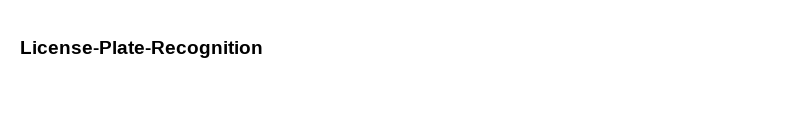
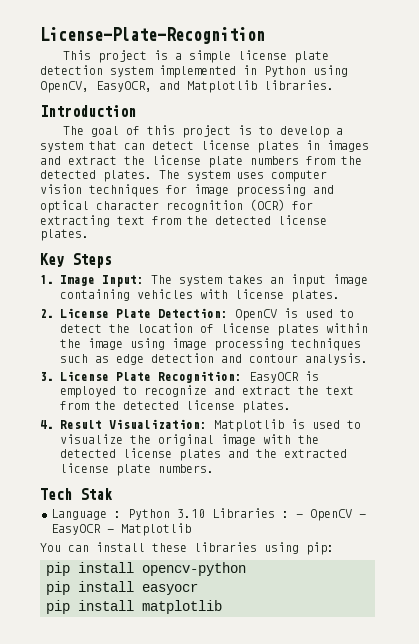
+ This project is a simple license plate detection system implemented in Python using OpenCV, EasyOCR, and Matplotlib libraries.
+ Introduction
+ The goal of this project is to develop a system that can detect license plates in images and extract the license plate numbers from the detected plates. The system uses computer vision techniques for image processing and optical character recognition (OCR) for extracting text from the detected license plates.
+ Key Steps
+ 1. Image Input: The system takes an input image containing vehicles with license plates.
+ 2. License Plate Detection: OpenCV is used to detect the location of license plates within the image using image processing techniques such as edge detection and contour analysis.
+ 3. License Plate Recognition: EasyOCR is employed to recognize and extract the text from the detected license plates.
+ 4. Result Visualization: Matplotlib is used to visualize the original image with the detected license plates and the extracted license plate numbers.
+ Tech Stak
+ Language : Python 3.10 Libraries : - OpenCV - EasyOCR - Matplotlib
+ You can install these libraries using pip:
+ pip install opencv-python
+ pip install easyocr
+ pip install matplotlib

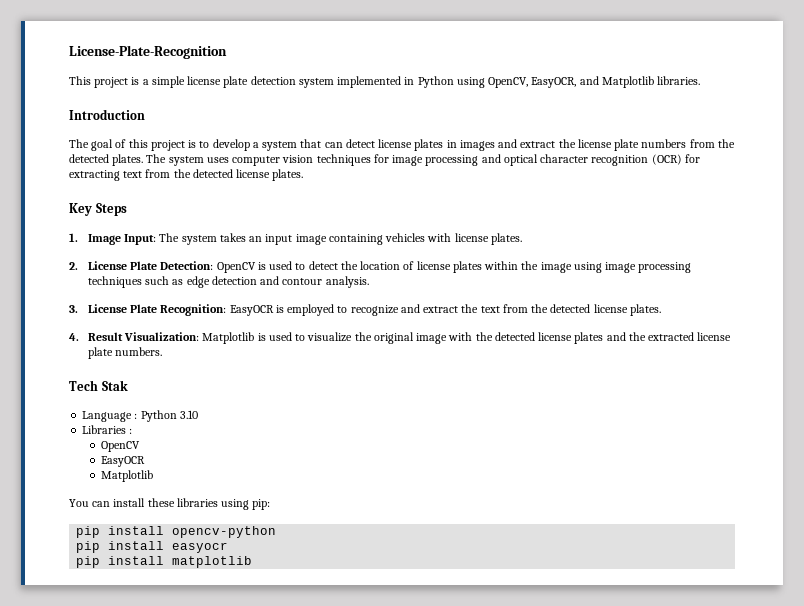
- Language : Python 3.10 Libraries : - OpenCV - EasyOCR - Matplotlib
+ Language : Python 3.10
+ Libraries :
+ OpenCV
+ EasyOCR
+ Matplotlib

